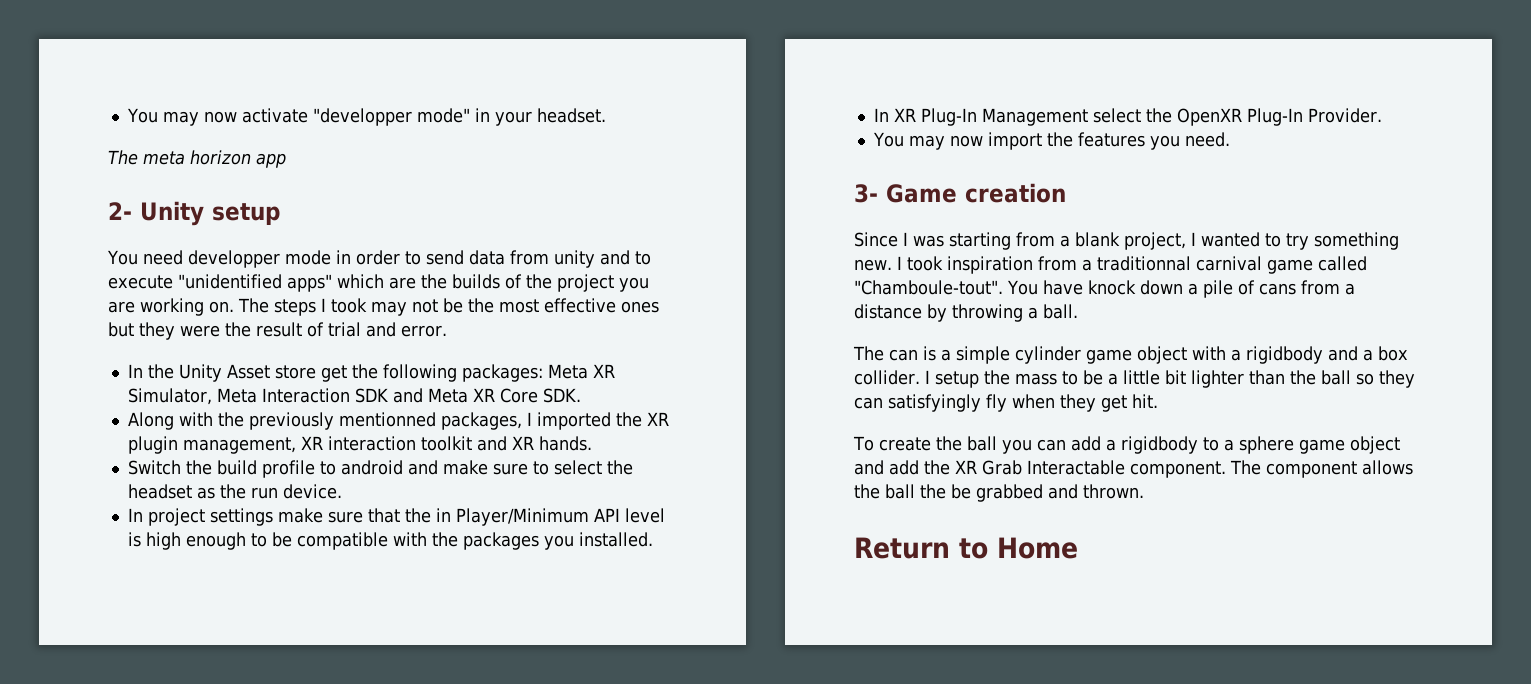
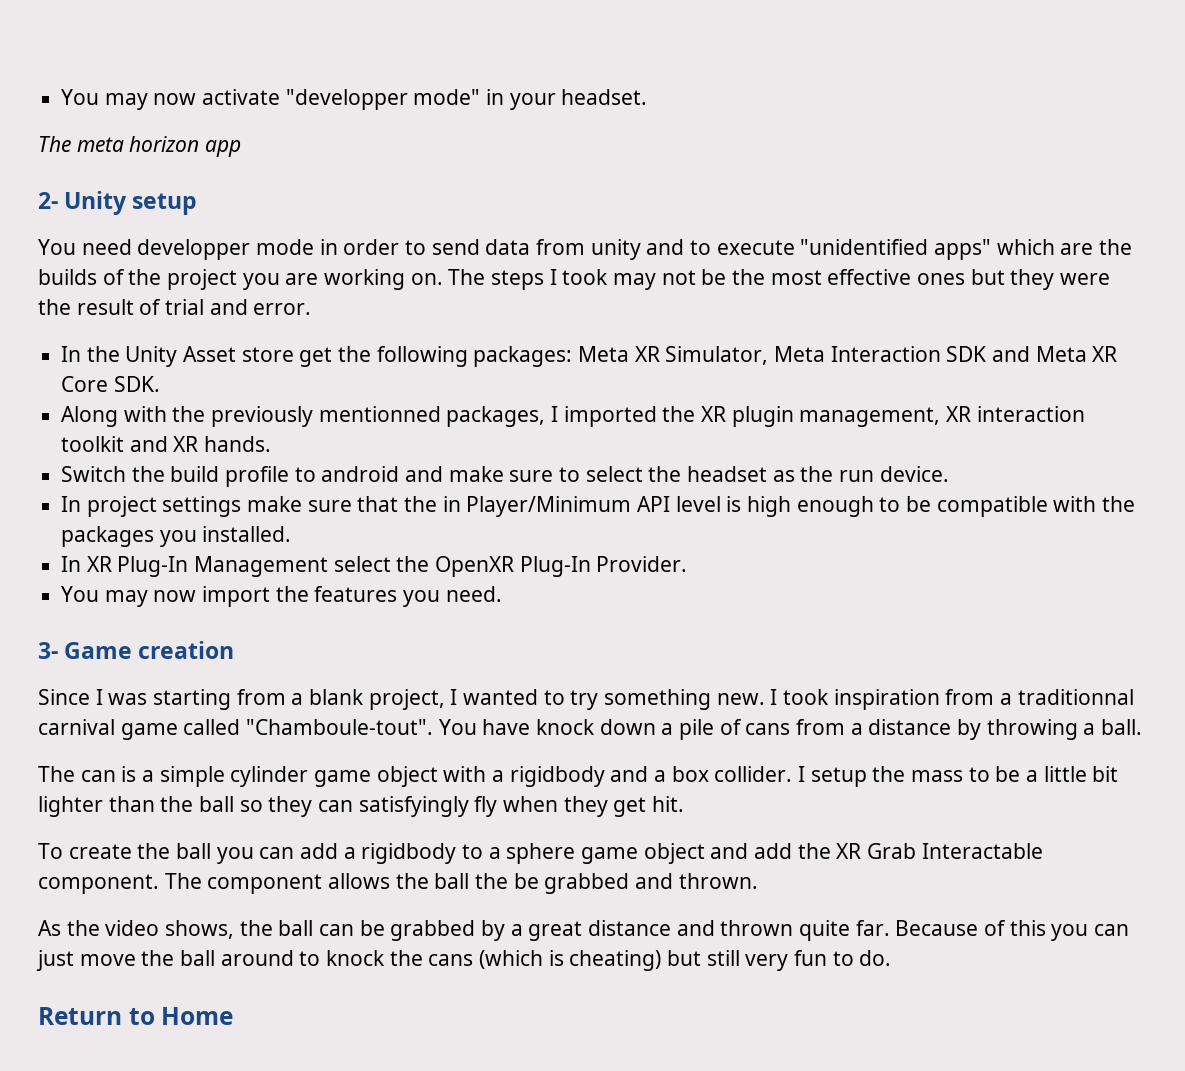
+ As the video shows, the ball can be grabbed by a great distance and thrown quite far. Because of this you can just move the ball around to knock the cans (which is cheating) but still very fun to do.

